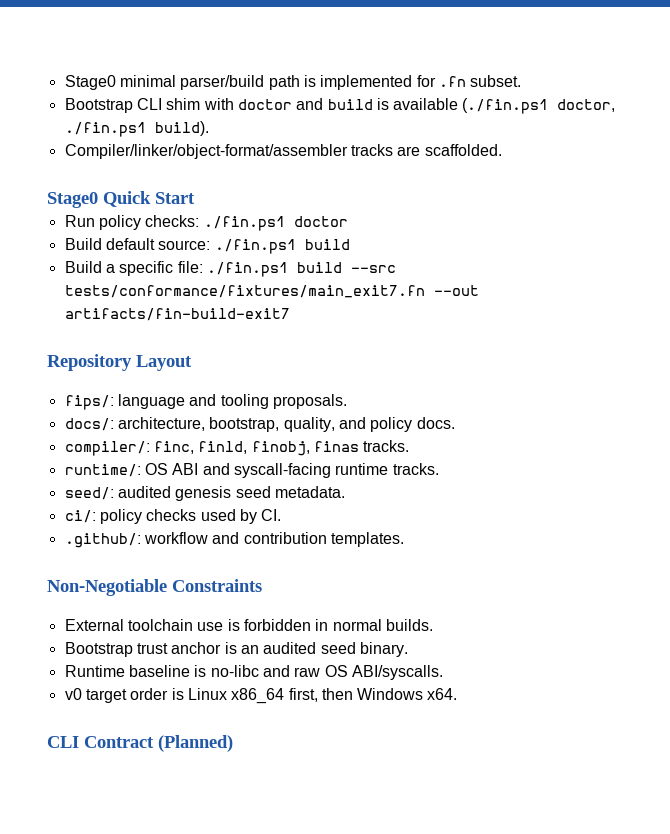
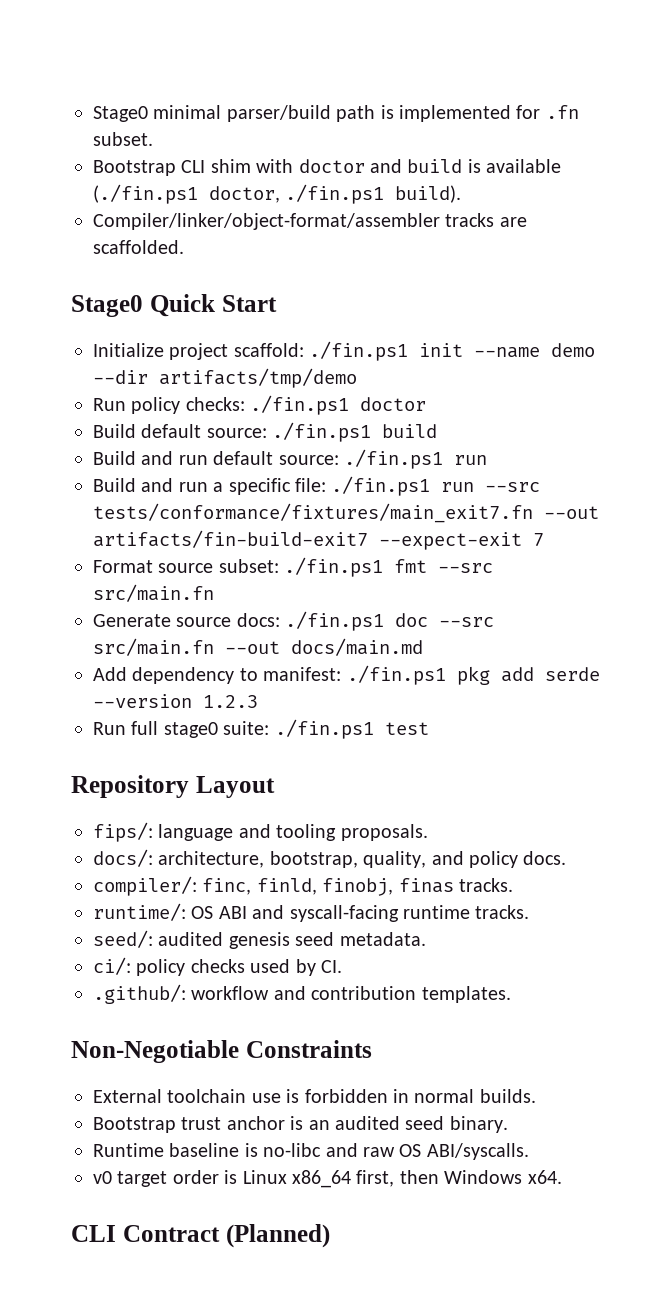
+ Initialize project scaffold: ./fin.ps1 init --name demo --dir artifacts/tmp/demo
- Build a specific file: ./fin.ps1 build --src tests/conformance/fixtures/main_exit7.fn --out artifacts/fin-build-exit7
+ Build and run default source: ./fin.ps1 run
+ Build and run a specific file: ./fin.ps1 run --src tests/conformance/fixtures/main_exit7.fn --out artifacts/fin-build-exit7 --expect-exit 7
+ Format source subset: ./fin.ps1 fmt --src src/main.fn
+ Generate source docs: ./fin.ps1 doc --src src/main.fn --out docs/main.md
+ Add dependency to manifest: ./fin.ps1 pkg add serde --version 1.2.3
+ Run full stage0 suite: ./fin.ps1 test

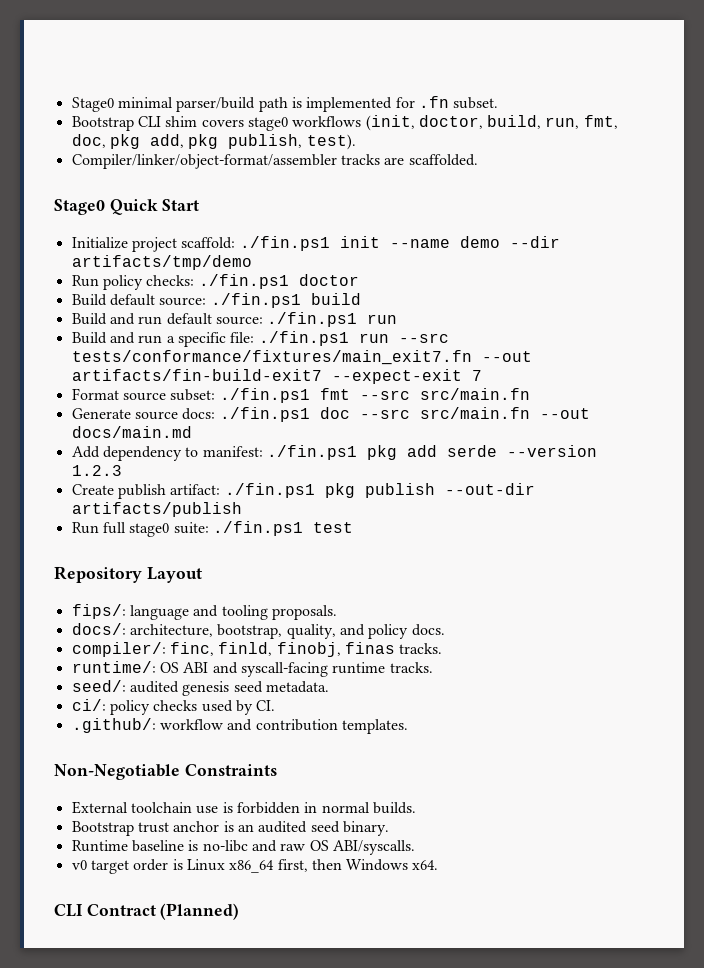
- Bootstrap CLI shim with doctor and build is available (./fin.ps1 doctor, ./fin.ps1 build).
+ Bootstrap CLI shim covers stage0 workflows (init, doctor, build, run, fmt, doc, pkg add, pkg publish, test).
+ Create publish artifact: ./fin.ps1 pkg publish --out-dir artifacts/publish

